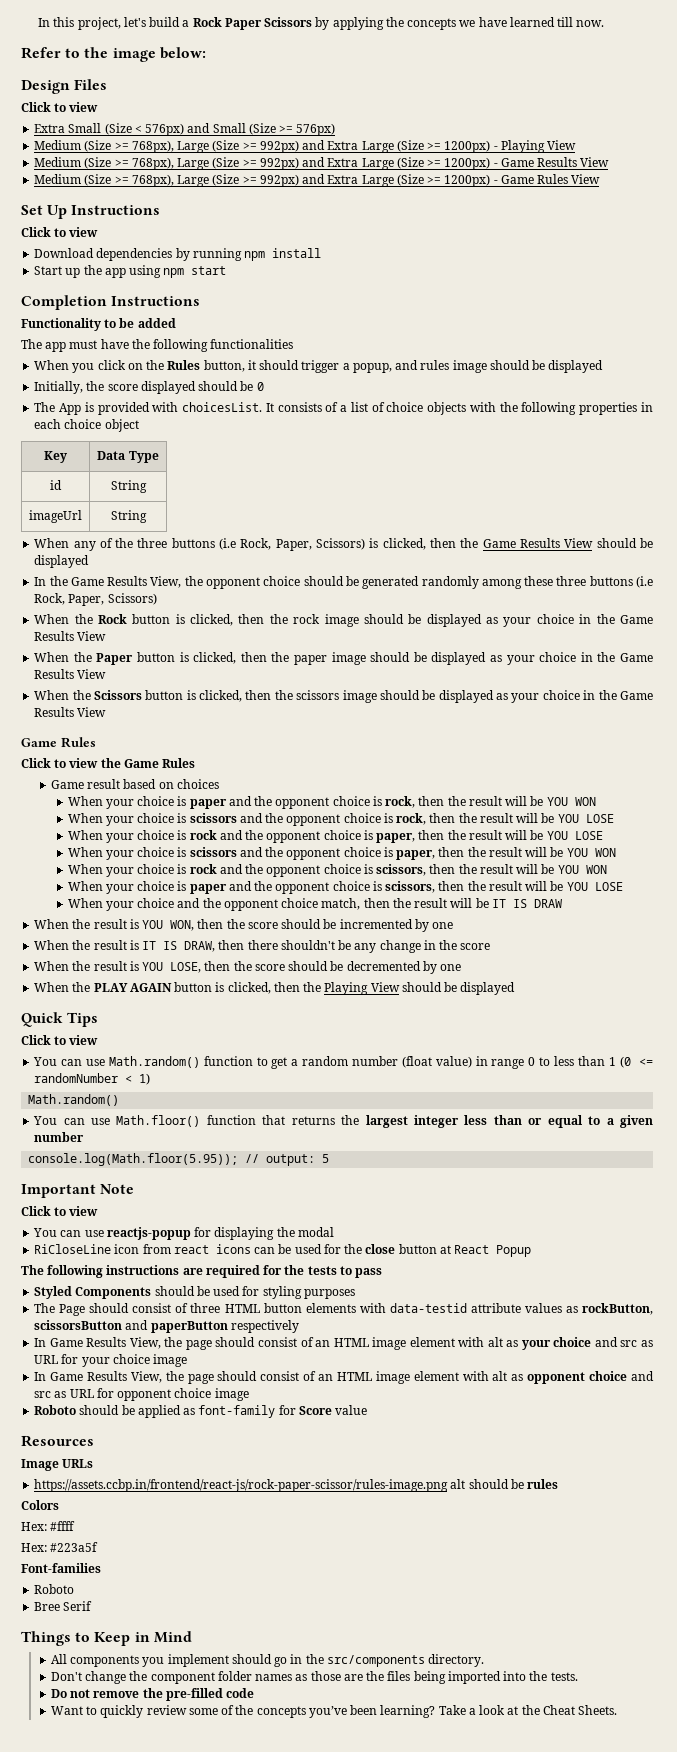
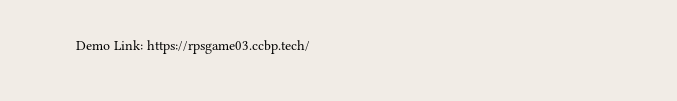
- In this project, let's build a Rock Paper Scissors by applying the concepts we have learned till now.
- Refer to the image below:
- Design Files
- Click to view
- Extra Small (Size < 576px) and Small (Size >= 576px)
- Medium (Size >= 768px), Large (Size >= 992px) and Extra Large (Size >= 1200px) - Playing View
- Medium (Size >= 768px), Large (Size >= 992px) and Extra Large (Size >= 1200px) - Game Results View
- Medium (Size >= 768px), Large (Size >= 992px) and Extra Large (Size >= 1200px) - Game Rules View
- Set Up Instructions
- Click to view
- Download dependencies by running npm install
- Start up the app using npm start
- Completion Instructions
- Functionality to be added
- The app must have the following functionalities
- When you click on the Rules button, it should trigger a popup, and rules image should be displayed
- Initially, the score displayed should be 0
- The App is provided with choicesList. It consists of a list of choice objects with the following properties in each choice object
- Key | Data Type
- id | String
- imageUrl | String
- When any of the three buttons (i.e Rock, Paper, Scissors) is clicked, then the Game Results View should be displayed
- In the Game Results View, the opponent choice should be generated randomly among these three buttons (i.e Rock, Paper, Scissors)
- When the Rock button is clicked, then the rock image should be displayed as your choice in the Game Results View
- When the Paper button is clicked, then the paper image should be displayed as your choice in the Game Results View
- When the Scissors button is clicked, then the scissors image should be displayed as your choice in the Game Results View
- Game Rules
- Click to view the Game Rules
- Game result based on choices
- When your choice is paper and the opponent choice is rock, then the result will be YOU WON
- When your choice is scissors and the opponent choice is rock, then the result will be YOU LOSE
- When your choice is rock and the opponent choice is paper, then the result will be YOU LOSE
- When your choice is scissors and the opponent choice is paper, then the result will be YOU WON
- When your choice is rock and the opponent choice is scissors, then the result will be YOU WON
- When your choice is paper and the opponent choice is scissors, then the result will be YOU LOSE
- When your choice and the opponent choice match, then the result will be IT IS DRAW
- When the result is YOU WON, then the score should be incremented by one
- When the result is IT IS DRAW, then there shouldn't be any change in the score
- When the result is YOU LOSE, then the score should be decremented by one
- When the PLAY AGAIN button is clicked, then the Playing View should be displayed
- Quick Tips
- Click to view
- You can use Math.random() function to get a random number (float value) in range 0 to less than 1 (0 <= randomNumber < 1)
- Math.random()
- You can use Math.floor() function that returns the largest integer less than or equal to a given number
- console.log(Math.floor(5.95)); // output: 5
- Important Note
- Click to view
- You can use reactjs-popup for displaying the modal
- RiCloseLine icon from react icons can be used for the close button at React Popup
- The following instructions are required for the tests to pass
- Styled Components should be used for styling purposes
- The Page should consist of three HTML button elements with data-testid attribute values as rockButton, scissorsButton and paperButton respectively
- In Game Results View, the page should consist of an HTML image element with alt as your choice and src as URL for your choice image
- In Game Results View, the page should consist of an HTML image element with alt as opponent choice and src as URL for opponent choice image
- Roboto should be applied as font-family for Score value
- Resources
- Image URLs
- https://assets.ccbp.in/frontend/react-js/rock-paper-scissor/rules-image.png alt should be rules
- Colors
- Hex: #ffff
- Hex: #223a5f
- Font-families
- Roboto
- Bree Serif
- Things to Keep in Mind
- All components you implement should go in the src/components directory.
- Don't change the component folder names as those are the files being imported into the tests.
- Do not remove the pre-filled code
- Want to quickly review some of the concepts you’ve been learning? Take a look at the Cheat Sheets.
+ Demo Link: https://rpsgame03.ccbp.tech/

